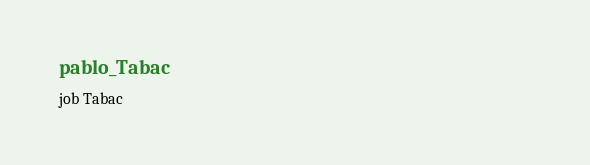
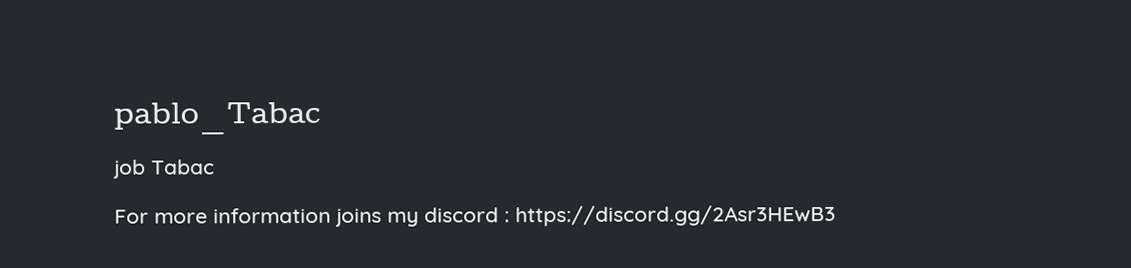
+ For more information joins my discord : https://discord.gg/2Asr3HEwB3

